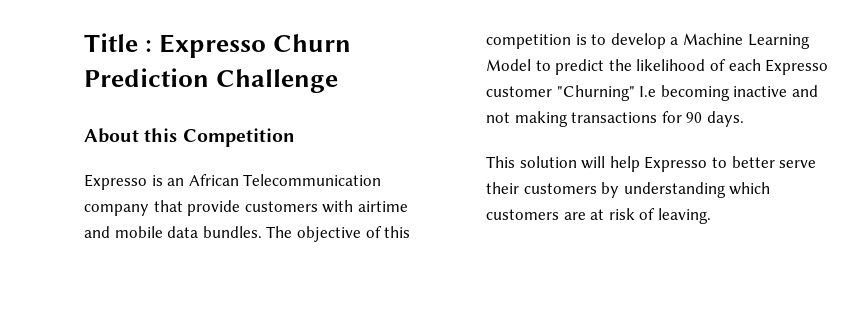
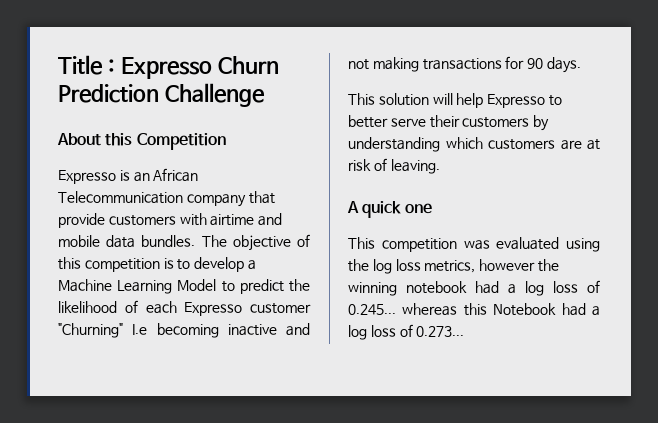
+ A quick one
+ This competition was evaluated using the log loss metrics, however the winning notebook had a log loss of 0.245... whereas this Notebook had a log loss of 0.273...

